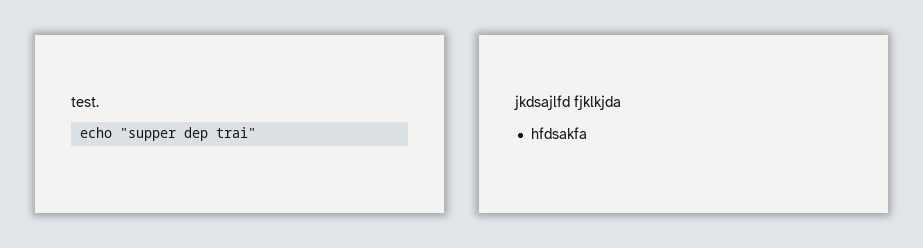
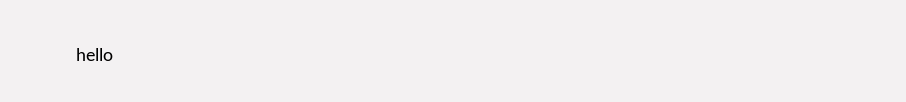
- test.
- echo "supper dep trai"
- jkdsajlfd fjklkjda
- hfdsakfa
+ hello

